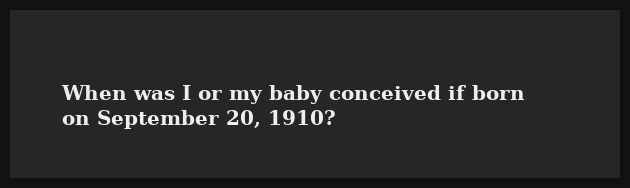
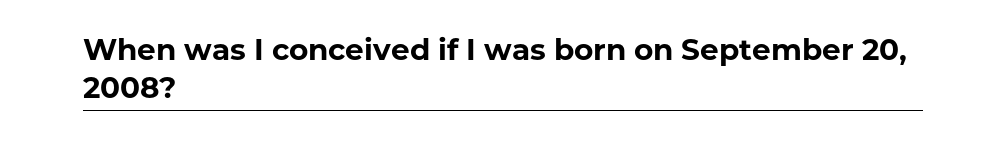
- When was I or my baby conceived if born on September 20, 1910?
+ When was I conceived if I was born on September 20, 2008?

